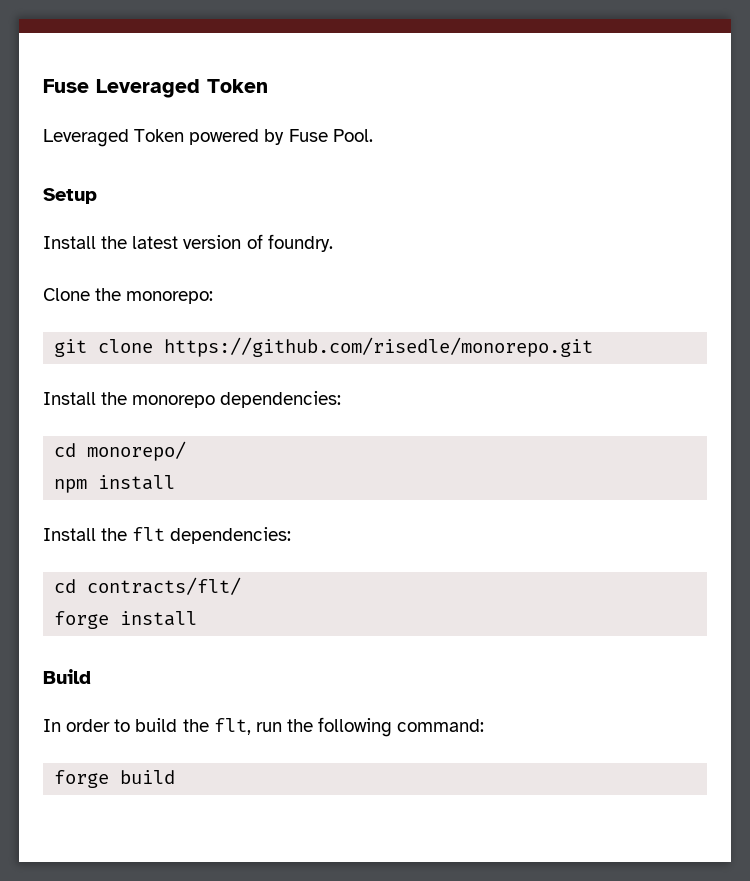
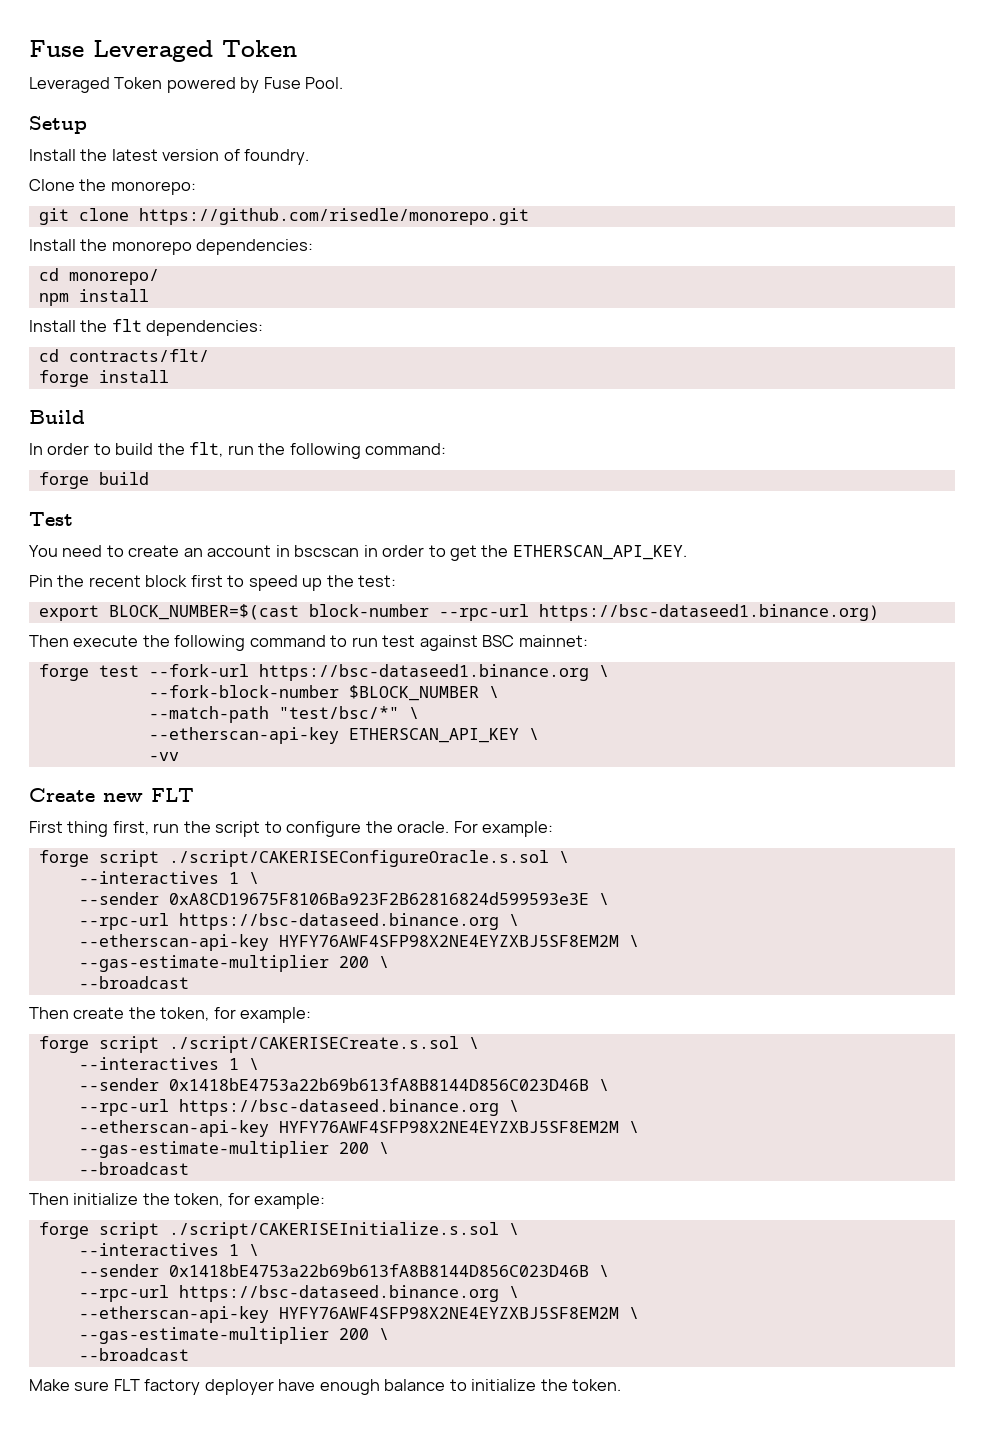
+ Test
+ You need to create an account in bscscan in order to get the ETHERSCAN_API_KEY.
+ Pin the recent block first to speed up the test:
+ export BLOCK_NUMBER=$(cast block-number --rpc-url https://bsc-dataseed1.binance.org)
+ Then execute the following command to run test against BSC mainnet:
+ forge test --fork-url https://bsc-dataseed1.binance.org \
+ --fork-block-number $BLOCK_NUMBER \
+ --match-path "test/bsc/*" \
+ --etherscan-api-key ETHERSCAN_API_KEY \
+ -vv
+ Create new FLT
+ First thing first, run the script to configure the oracle. For example:
+ forge script ./script/CAKERISEConfigureOracle.s.sol \
+ --interactives 1 \
+ --sender 0xA8CD19675F8106Ba923F2B62816824d599593e3E \
+ --rpc-url https://bsc-dataseed.binance.org \
+ --etherscan-api-key HYFY76AWF4SFP98X2NE4EYZXBJ5SF8EM2M \
+ --gas-estimate-multiplier 200 \
+ --broadcast
+ Then create the token, for example:
+ forge script ./script/CAKERISECreate.s.sol \
+ --interactives 1 \
+ --sender 0x1418bE4753a22b69b613fA8B8144D856C023D46B \
+ --rpc-url https://bsc-dataseed.binance.org \
+ --etherscan-api-key HYFY76AWF4SFP98X2NE4EYZXBJ5SF8EM2M \
+ --gas-estimate-multiplier 200 \
+ --broadcast
+ Then initialize the token, for example:
+ forge script ./script/CAKERISEInitialize.s.sol \
+ --interactives 1 \
+ --sender 0x1418bE4753a22b69b613fA8B8144D856C023D46B \
+ --rpc-url https://bsc-dataseed.binance.org \
+ --etherscan-api-key HYFY76AWF4SFP98X2NE4EYZXBJ5SF8EM2M \
+ --gas-estimate-multiplier 200 \
+ --broadcast
+ Make sure FLT factory deployer have enough balance to initialize the token.

